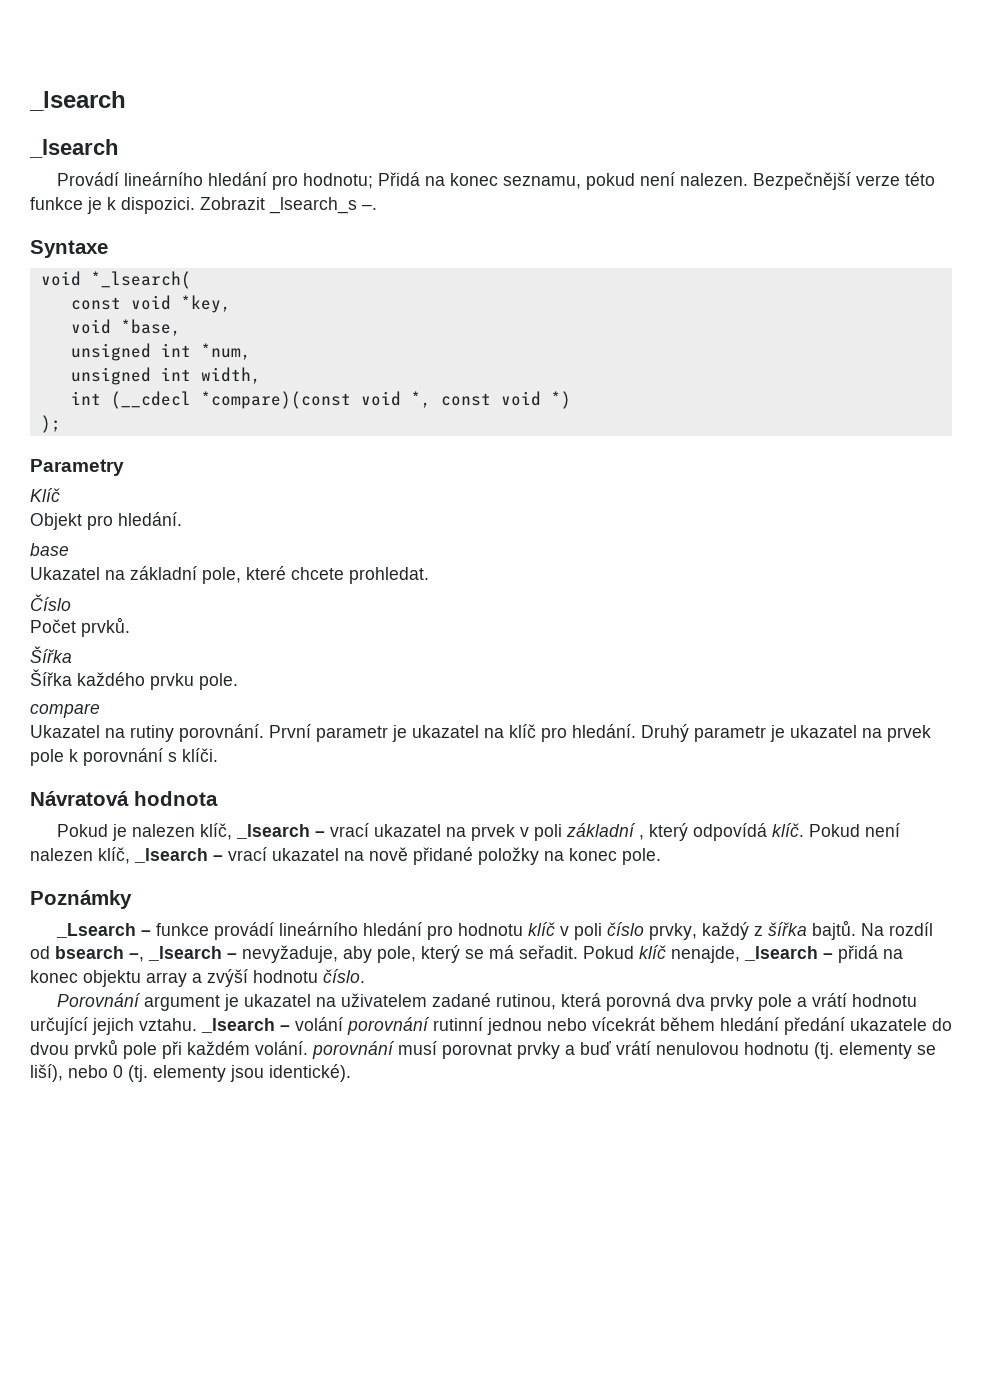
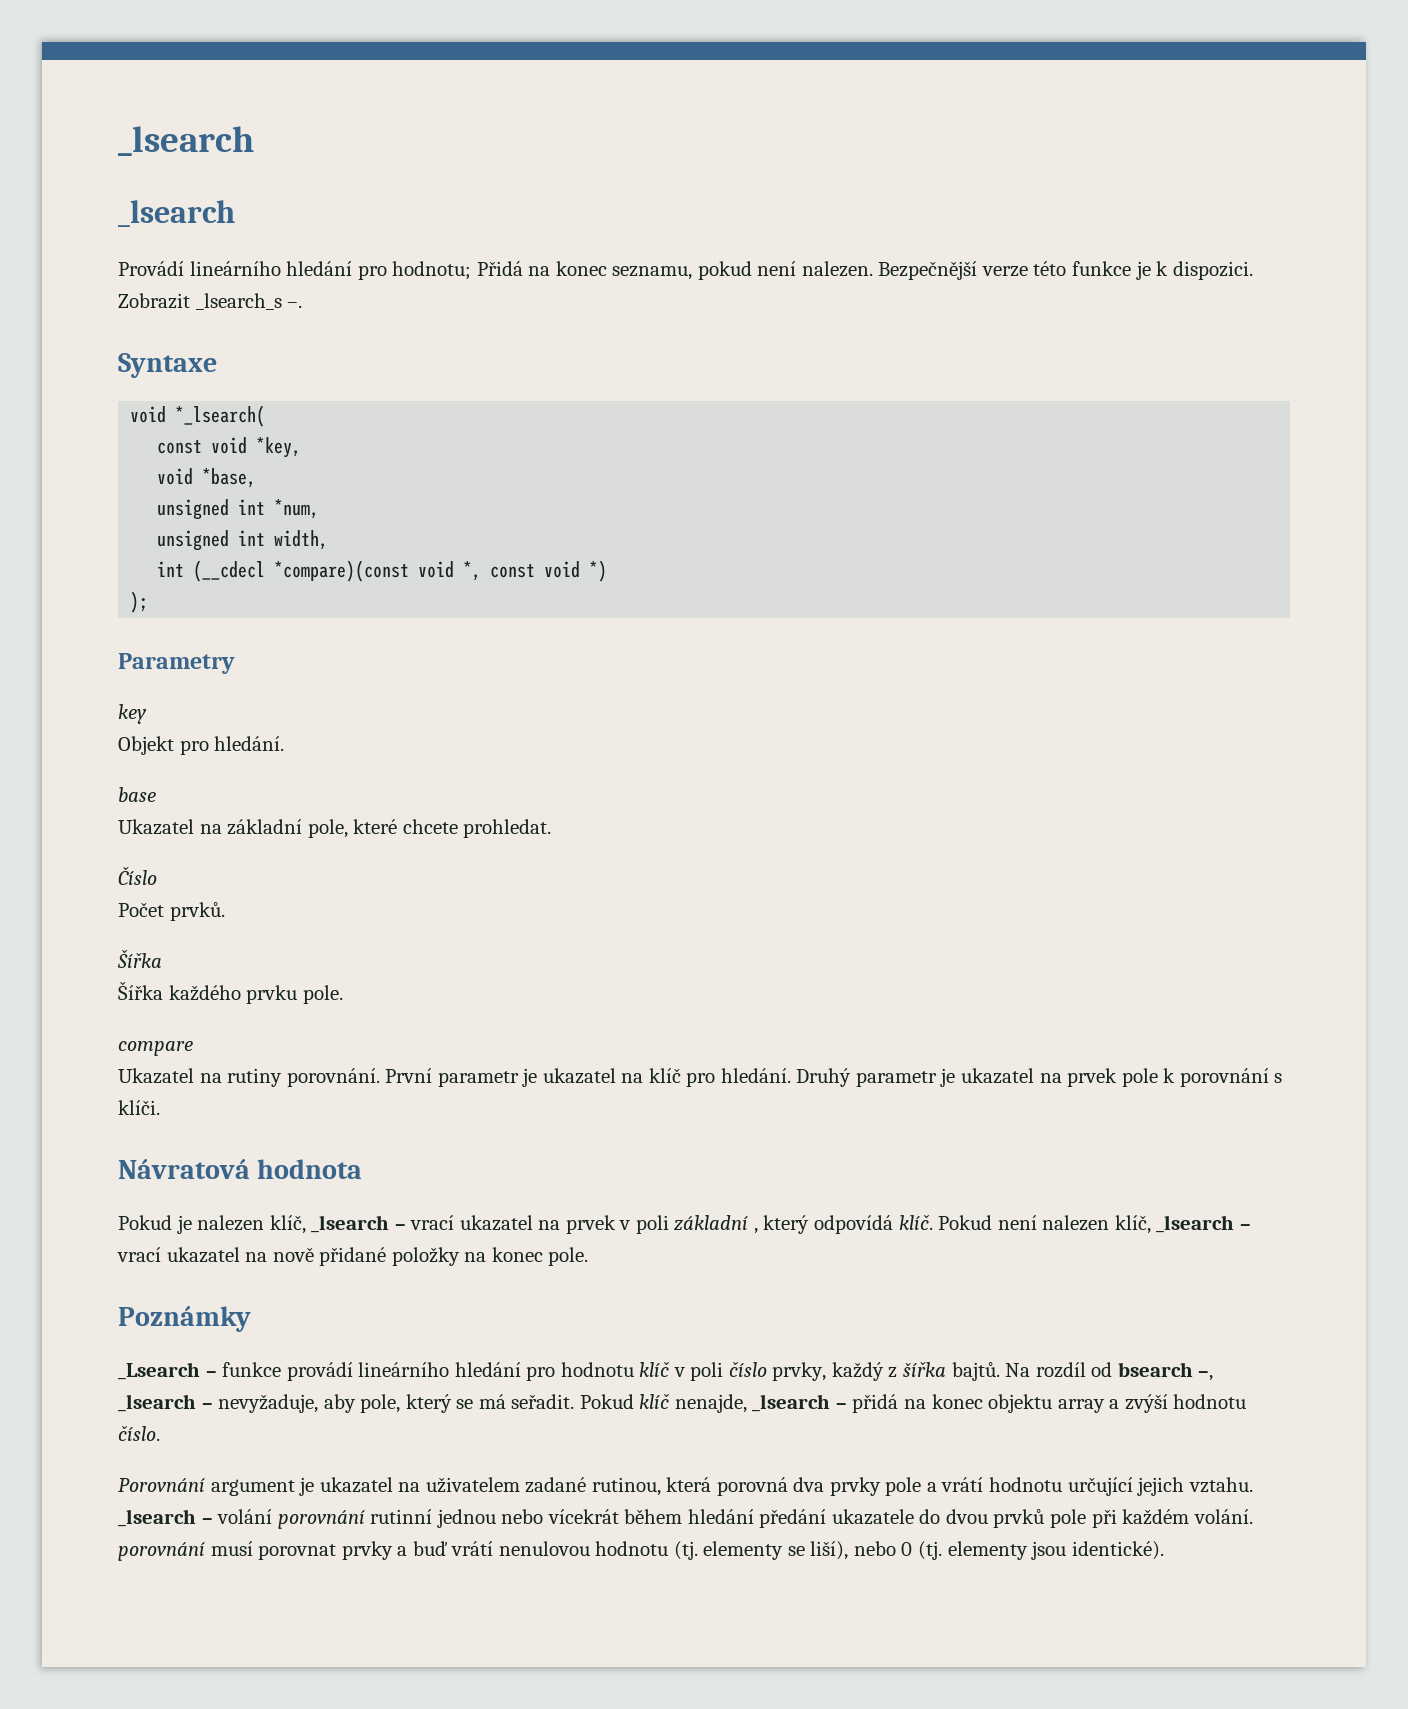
- Klíč
+ key

